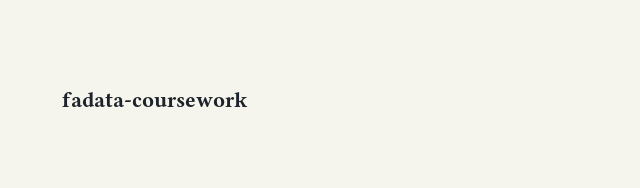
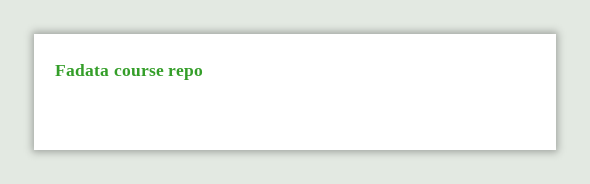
- fadata-coursework
+ Fadata course repo

